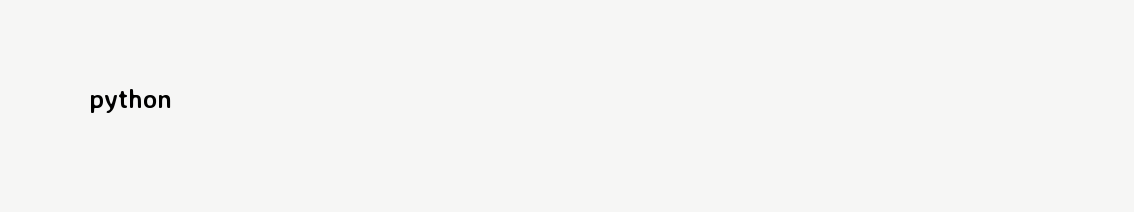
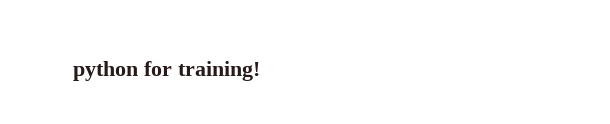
- python
+ python for training!

